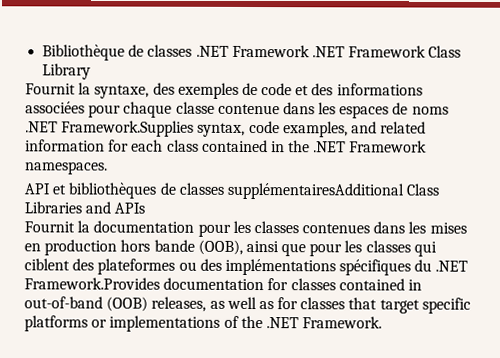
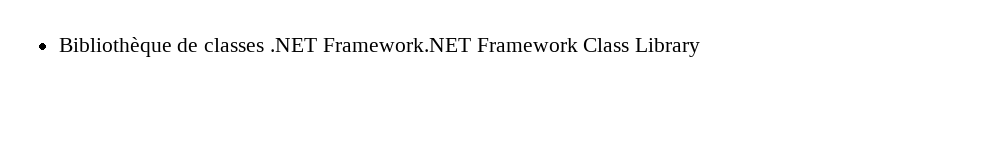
- Bibliothèque de classes .NET Framework .NET Framework Class Library
+ Bibliothèque de classes .NET Framework.NET Framework Class Library
- Fournit la syntaxe, des exemples de code et des informations associées pour chaque classe contenue dans les espaces de noms .NET Framework.Supplies syntax, code examples, and related information for each class contained in the .NET Framework namespaces.
- API et bibliothèques de classes supplémentairesAdditional Class Libraries and APIs
- Fournit la documentation pour les classes contenues dans les mises en production hors bande (OOB), ainsi que pour les classes qui ciblent des plateformes ou des implémentations spécifiques du .NET Framework.Provides documentation for classes contained in out-of-band (OOB) releases, as well as for classes that target specific platforms or implementations of the .NET Framework.

